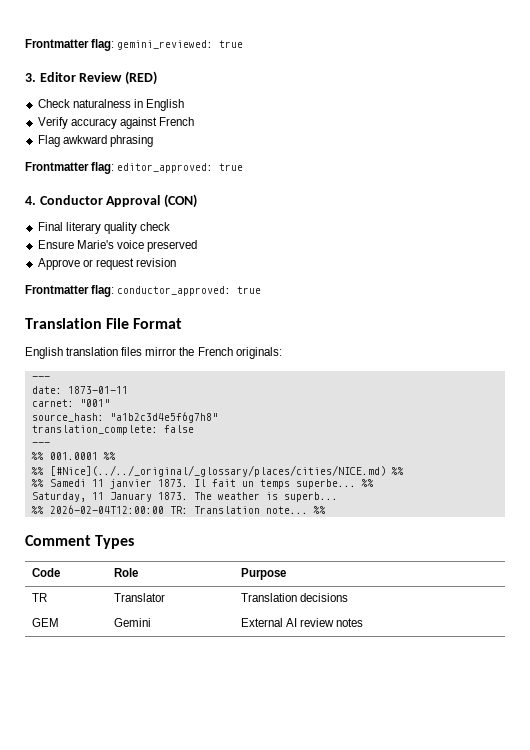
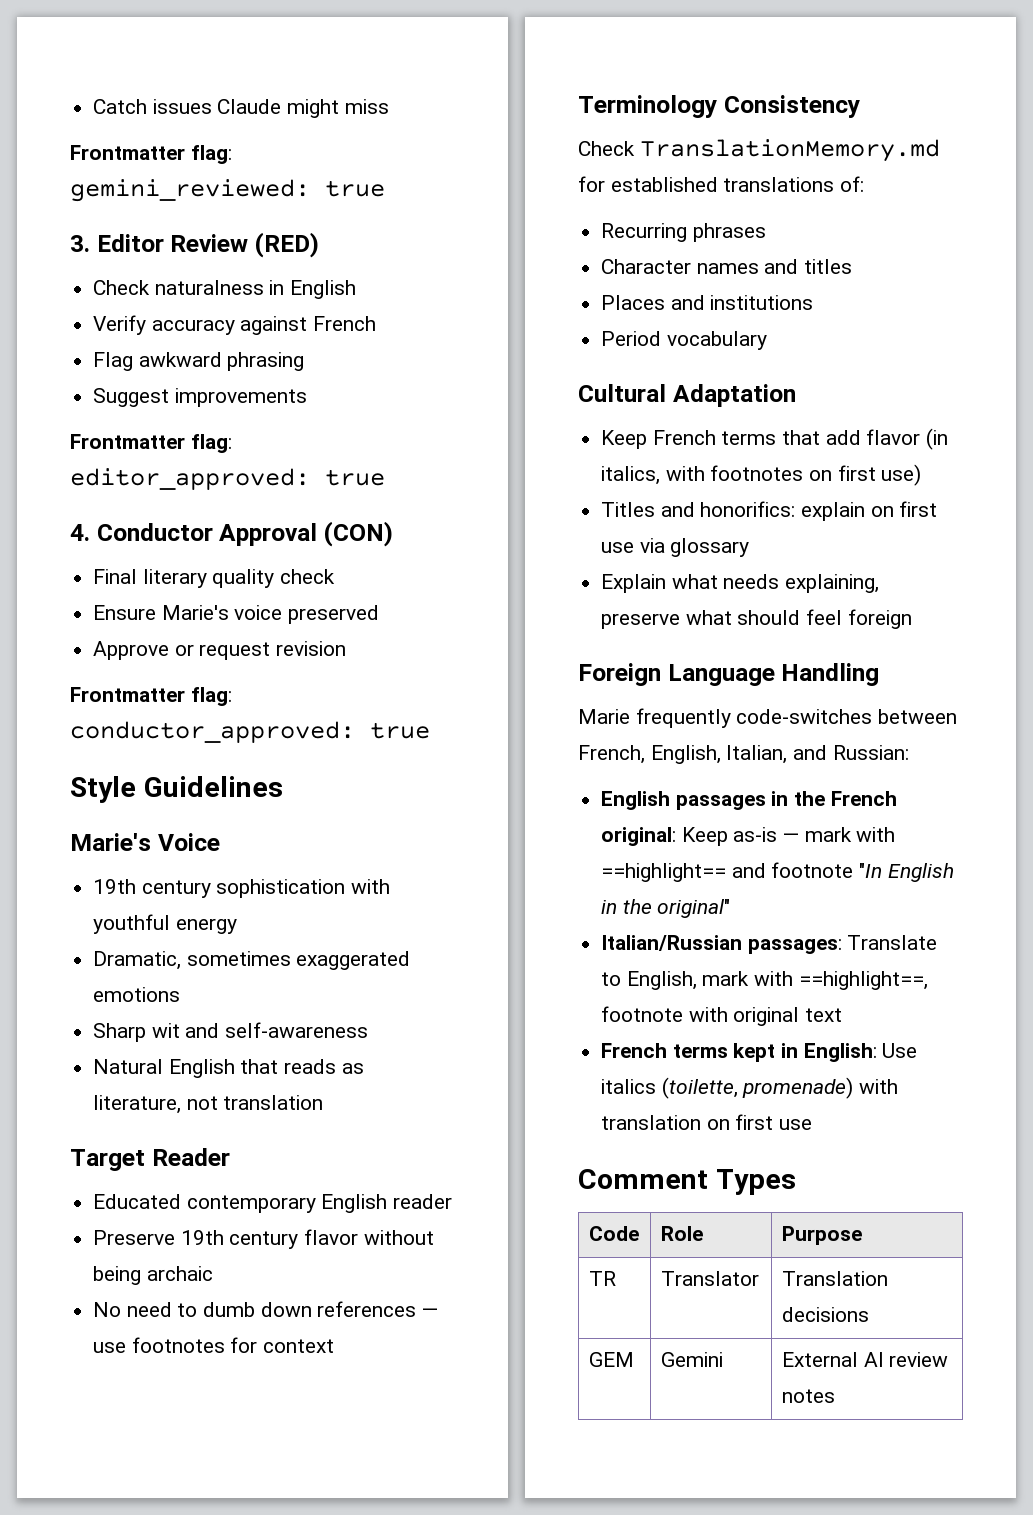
+ Catch issues Claude might miss
+ Suggest improvements
- Translation File Format
- English translation files mirror the French originals:
- ---
- date: 1873-01-11
- carnet: "001"
- source_hash: "a1b2c3d4e5f6g7h8"
- translation_complete: false
- ---
- %% 001.0001 %%
- %% [#Nice](../../_original/_glossary/places/cities/NICE.md) %%
- %% Samedi 11 janvier 1873. Il fait un temps superbe... %%
- Saturday, 11 January 1873. The weather is superb...
- %% 2026-02-04T12:00:00 TR: Translation note... %%
+ Style Guidelines
+ Marie's Voice
+ 19th century sophistication with youthful energy
+ Dramatic, sometimes exaggerated emotions
+ Sharp wit and self-awareness
+ Natural English that reads as literature, not translation
+ Target Reader
+ Educated contemporary English reader
+ Preserve 19th century flavor without being archaic
+ No need to dumb down references — use footnotes for context
+ Terminology Consistency
+ Check TranslationMemory.md for established translations of:
+ Recurring phrases
+ Character names and titles
+ Places and institutions
+ Period vocabulary
+ Cultural Adaptation
+ Keep French terms that add flavor (in italics, with footnotes on first use)
+ Titles and honorifics: explain on first use via glossary
+ Explain what needs explaining, preserve what should feel foreign
+ Foreign Language Handling
+ Marie frequently code-switches between French, English, Italian, and Russian:
+ English passages in the French original: Keep as-is — mark with ==highlight== and footnote "In English in the original"
+ Italian/Russian passages: Translate to English, mark with ==highlight==, footnote with original text
+ French terms kept in English: Use italics (toilette, promenade) with translation on first use

